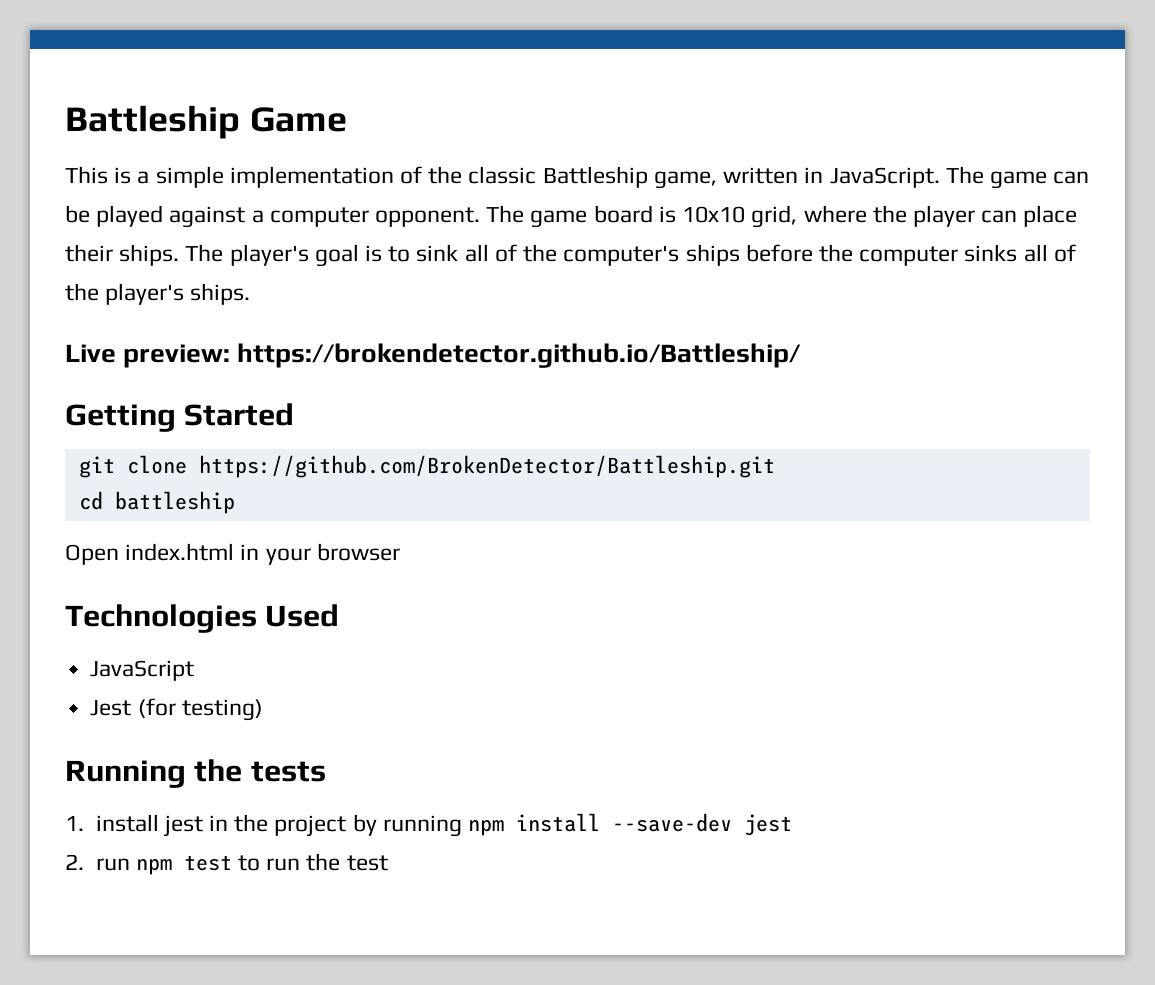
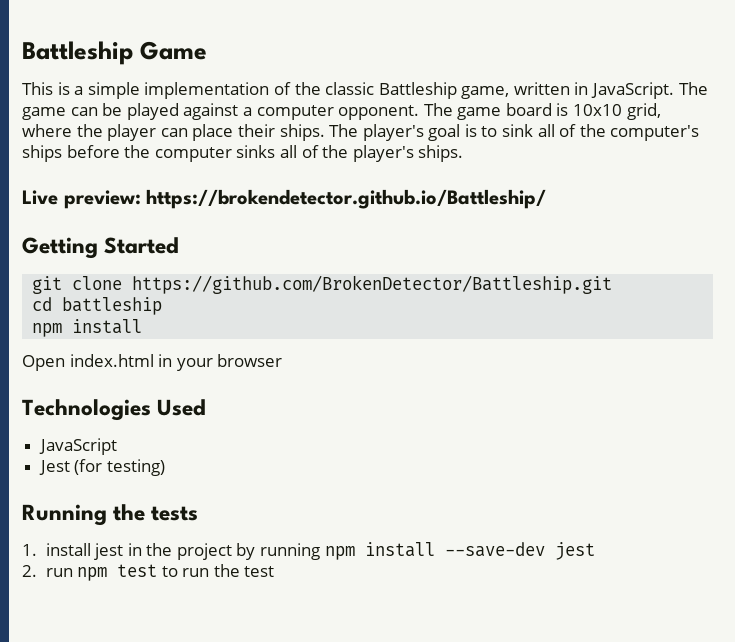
  cd battleship
+ npm install

